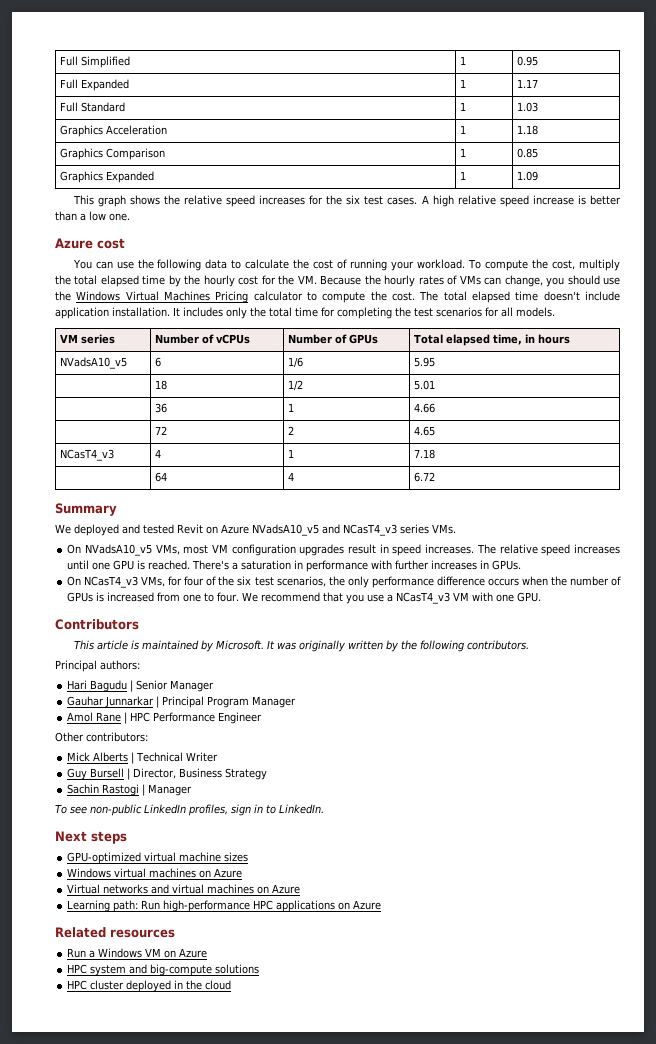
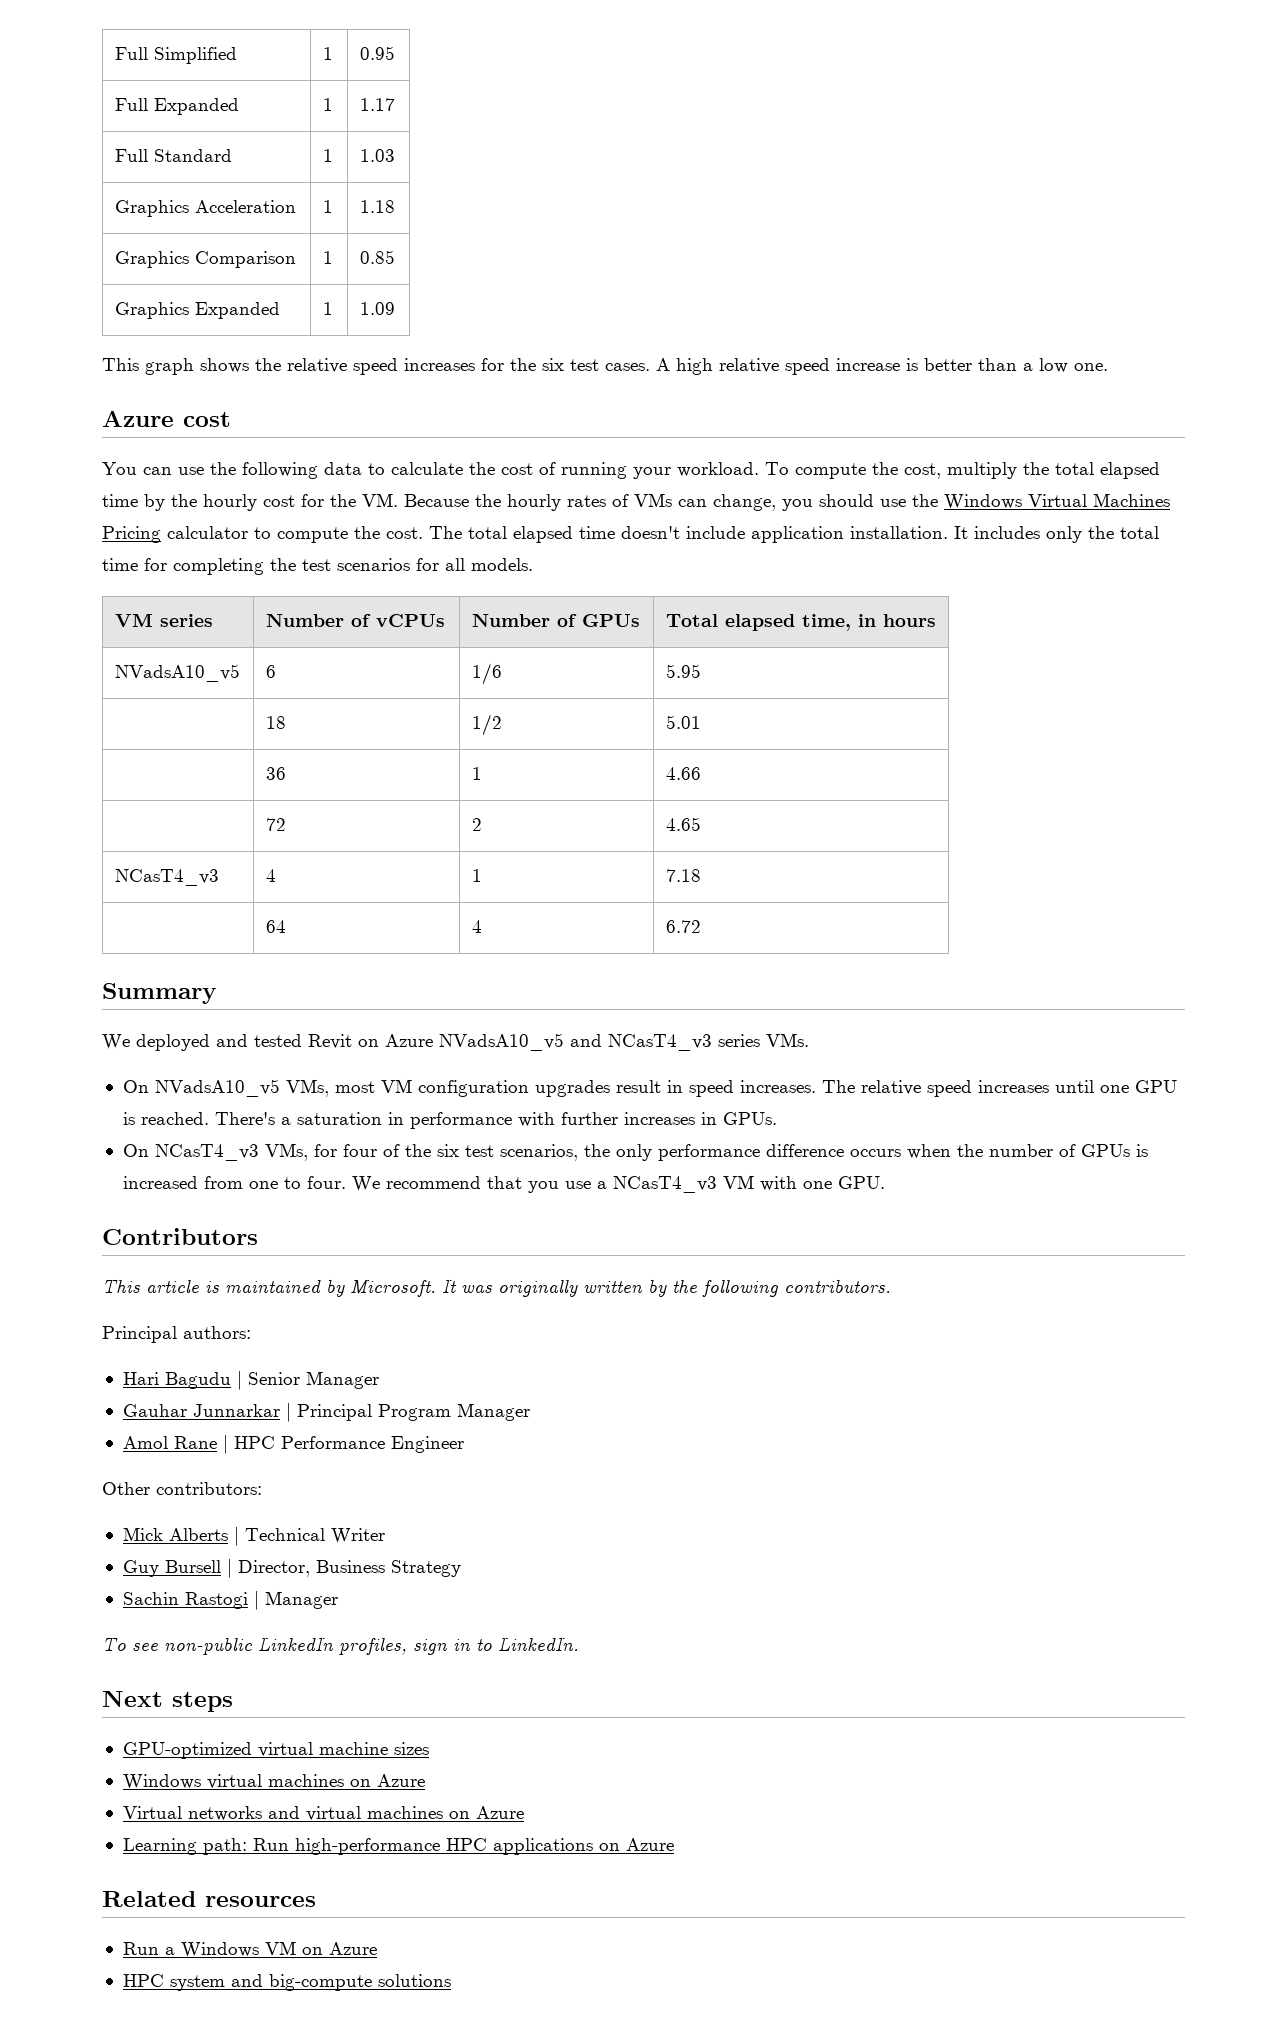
- HPC cluster deployed in the cloud

